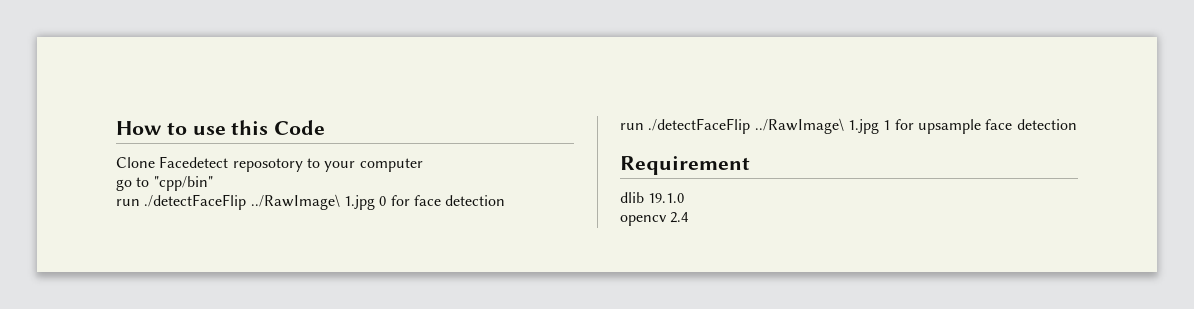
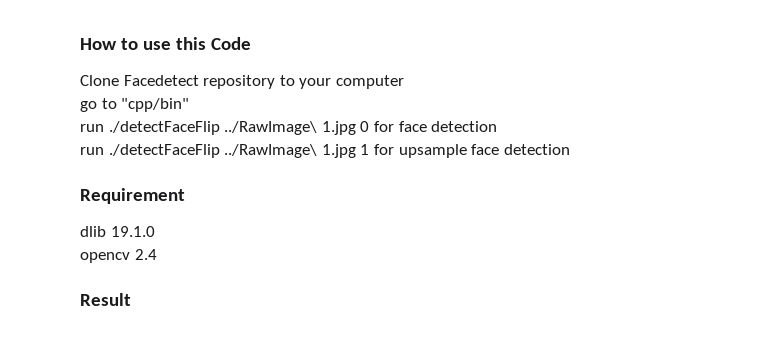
- Clone Facedetect reposotory to your computer
+ Clone Facedetect repository to your computer
+ Result

